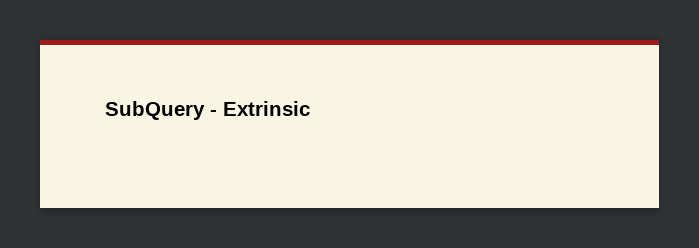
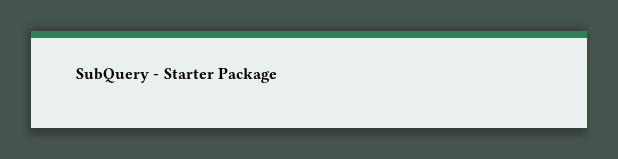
- SubQuery - Extrinsic
+ SubQuery - Starter Package

